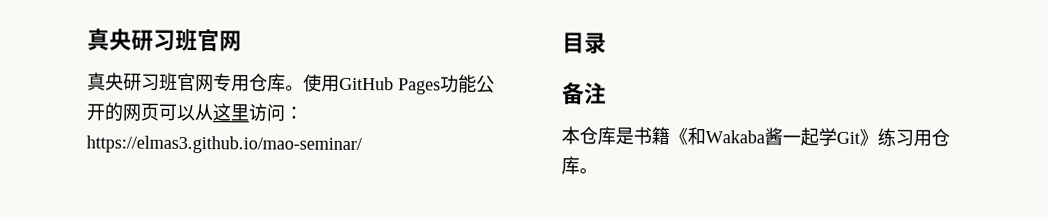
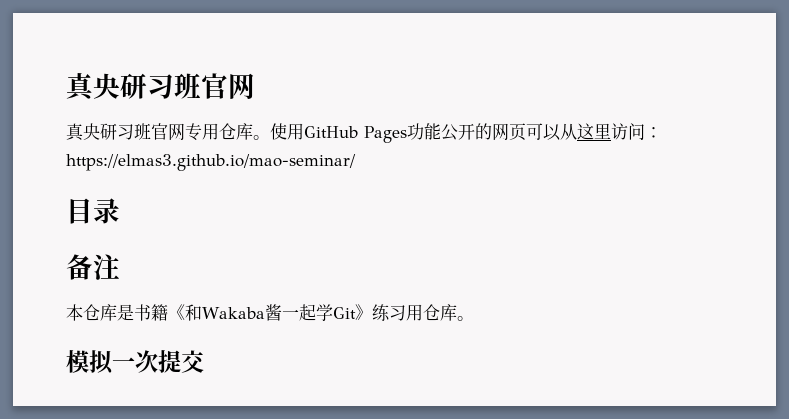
+ 模拟一次提交

